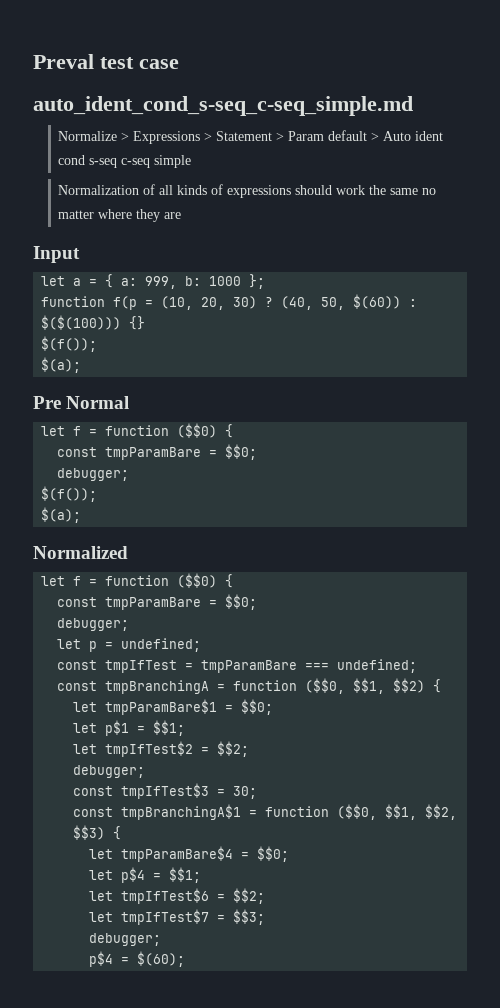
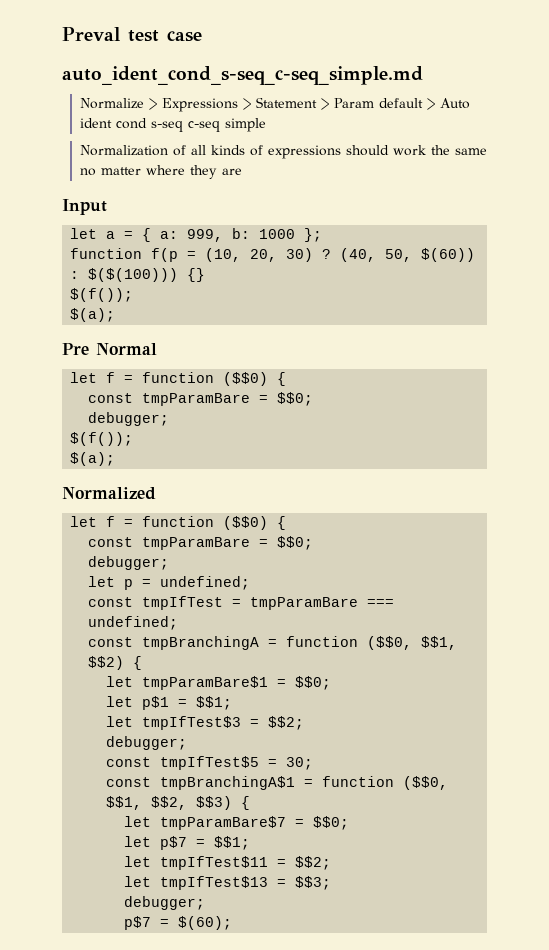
- let tmpIfTest$2 = $$2;
+ let tmpIfTest$3 = $$2;
- const tmpIfTest$3 = 30;
+ const tmpIfTest$5 = 30;
- let tmpParamBare$4 = $$0;
- let p$4 = $$1;
- let tmpIfTest$6 = $$2;
+ let tmpParamBare$7 = $$0;
+ let p$7 = $$1;
+ let tmpIfTest$11 = $$2;
- let tmpIfTest$7 = $$3;
+ let tmpIfTest$13 = $$3;
- p$4 = $(60);
+ p$7 = $(60);

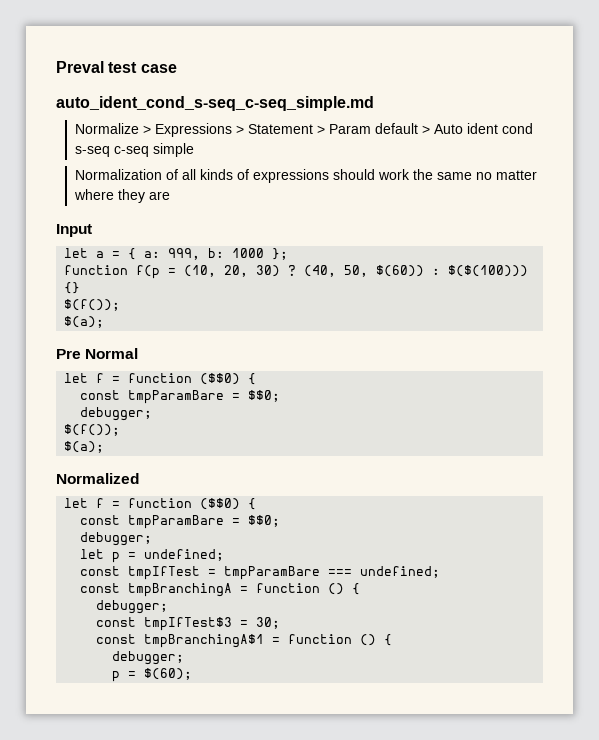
- const tmpBranchingA = function ($$0, $$1, $$2) {
- let tmpParamBare$1 = $$0;
- let p$1 = $$1;
- let tmpIfTest$3 = $$2;
+ const tmpBranchingA = function () {
- const tmpIfTest$5 = 30;
+ const tmpIfTest$3 = 30;
- const tmpBranchingA$1 = function ($$0, $$1, $$2, $$3) {
- let tmpParamBare$7 = $$0;
- let p$7 = $$1;
- let tmpIfTest$11 = $$2;
- let tmpIfTest$13 = $$3;
+ const tmpBranchingA$1 = function () {
  debugger;
- p$7 = $(60);
+ p = $(60);

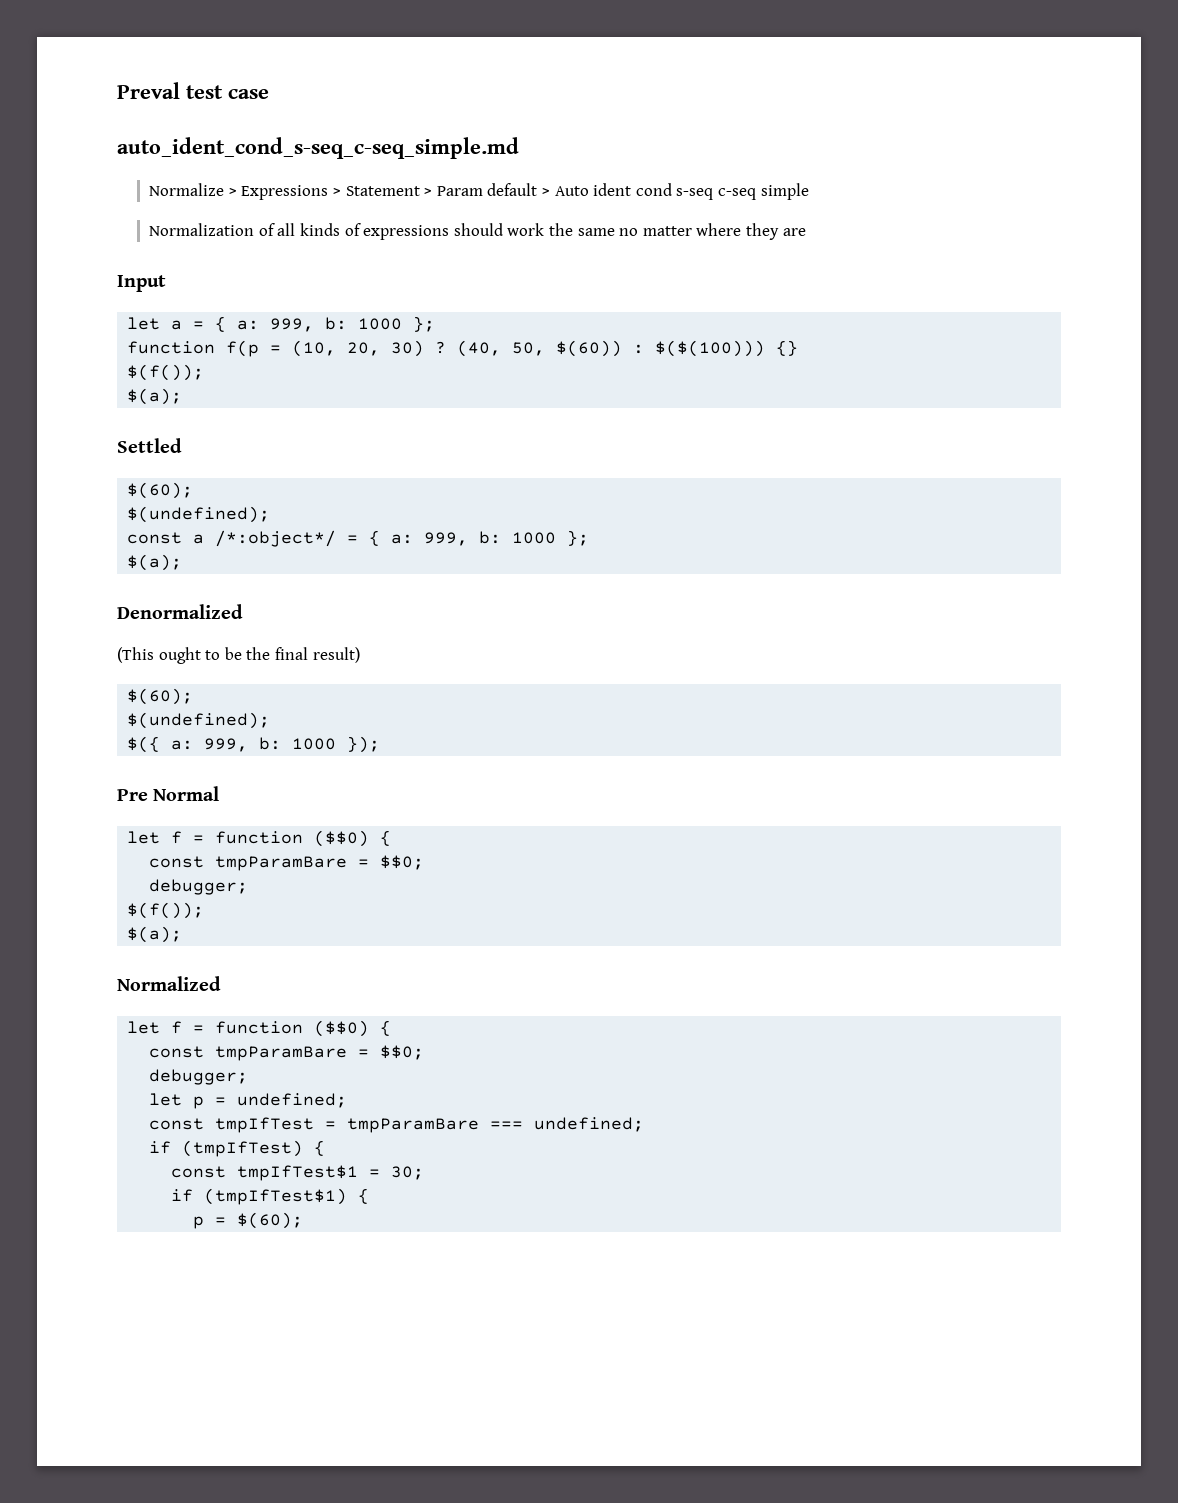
+ Settled
+ $(60);
+ $(undefined);
+ const a /*:object*/ = { a: 999, b: 1000 };
+ $(a);
+ Denormalized
+ (This ought to be the final result)
+ $(60);
+ $(undefined);
+ $({ a: 999, b: 1000 });
- const tmpBranchingA = function () {
- debugger;
- const tmpIfTest$3 = 30;
+ if (tmpIfTest) {
+ const tmpIfTest$1 = 30;
- const tmpBranchingA$1 = function () {
- debugger;
+ if (tmpIfTest$1) {

